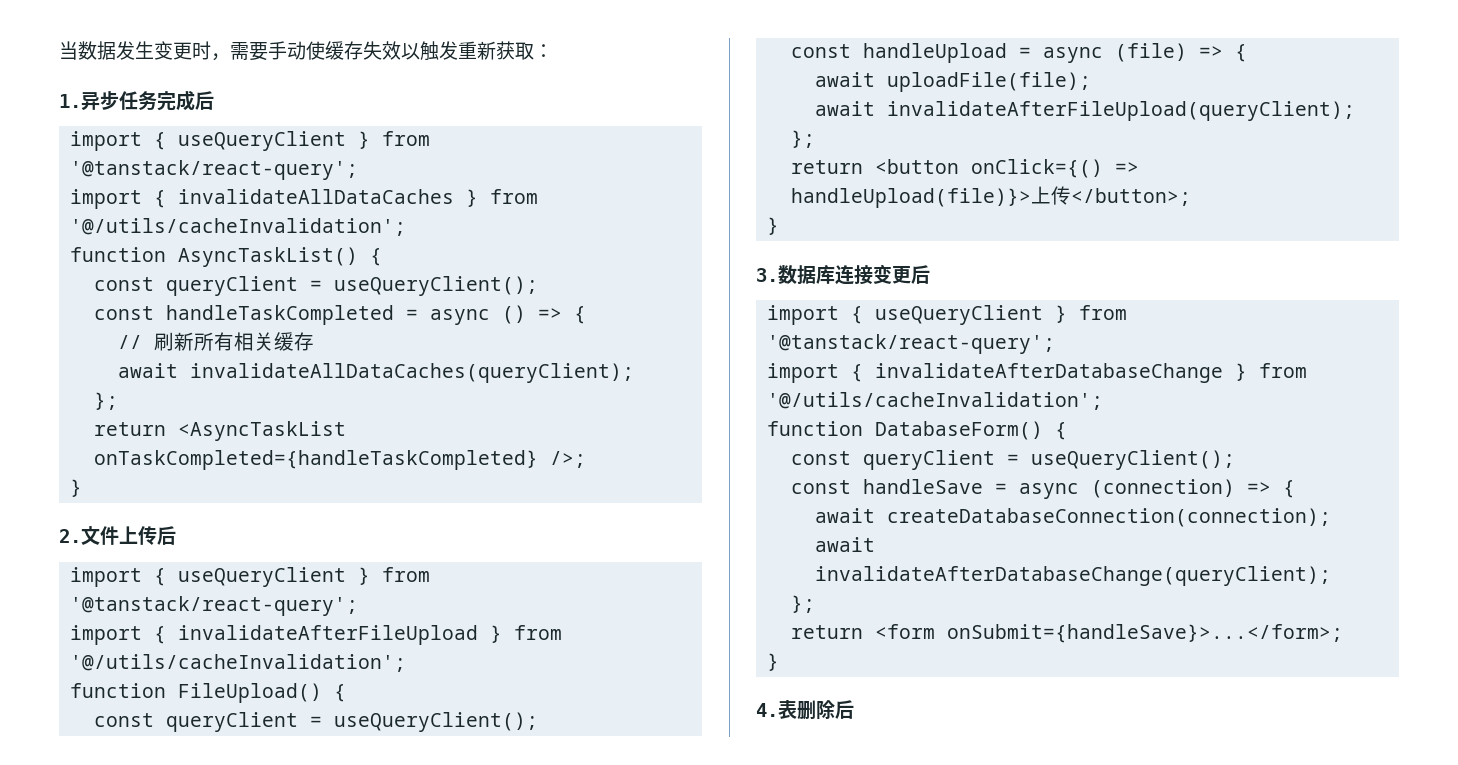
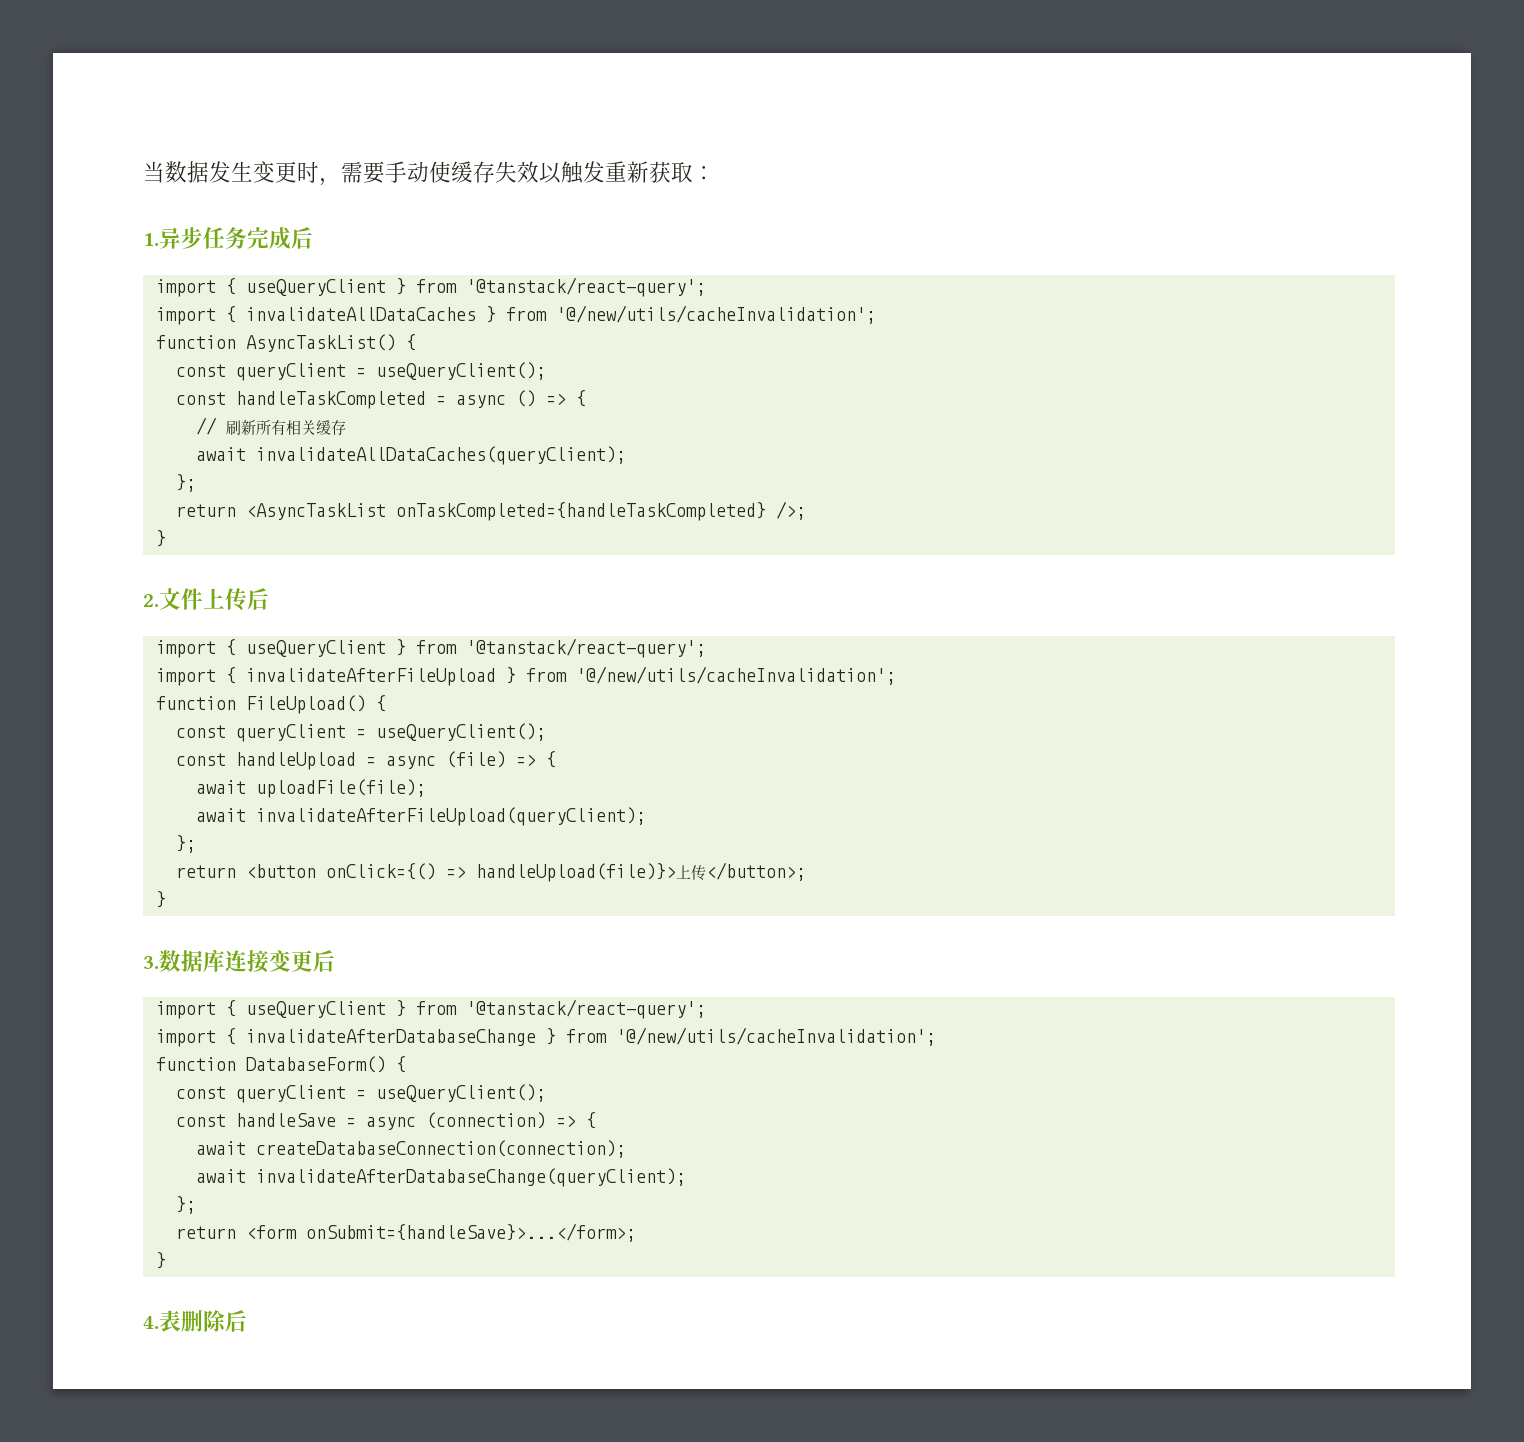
- import { invalidateAllDataCaches } from '@/utils/cacheInvalidation';
+ import { invalidateAllDataCaches } from '@/new/utils/cacheInvalidation';
- import { invalidateAfterFileUpload } from '@/utils/cacheInvalidation';
+ import { invalidateAfterFileUpload } from '@/new/utils/cacheInvalidation';
- import { invalidateAfterDatabaseChange } from '@/utils/cacheInvalidation';
+ import { invalidateAfterDatabaseChange } from '@/new/utils/cacheInvalidation';

